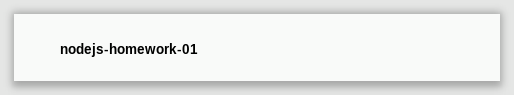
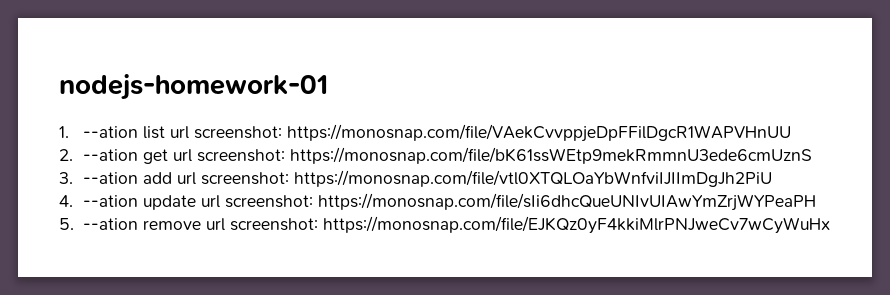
+ 1. --ation list url screenshot: https://monosnap.com/file/VAekCvvppjeDpFFilDgcR1WAPVHnUU
+ 2. --ation get url screenshot: https://monosnap.com/file/bK61ssWEtp9mekRmmnU3ede6cmUznS
+ 3. --ation add url screenshot: https://monosnap.com/file/vtl0XTQLOaYbWnfviIJIImDgJh2PiU
+ 4. --ation update url screenshot: https://monosnap.com/file/sIi6dhcQueUNIvUIAwYmZrjWYPeaPH
+ 5. --ation remove url screenshot: https://monosnap.com/file/EJKQz0yF4kkiMlrPNJweCv7wCyWuHx

